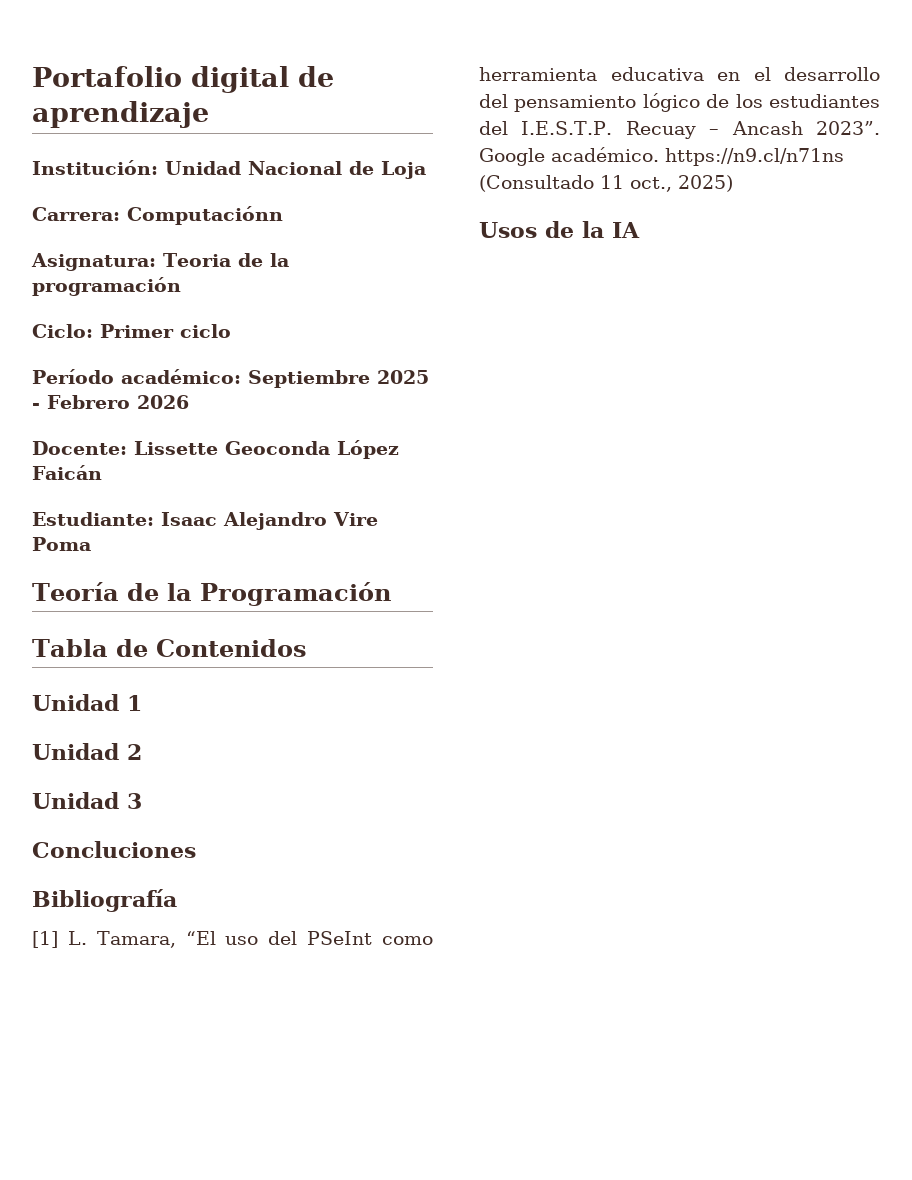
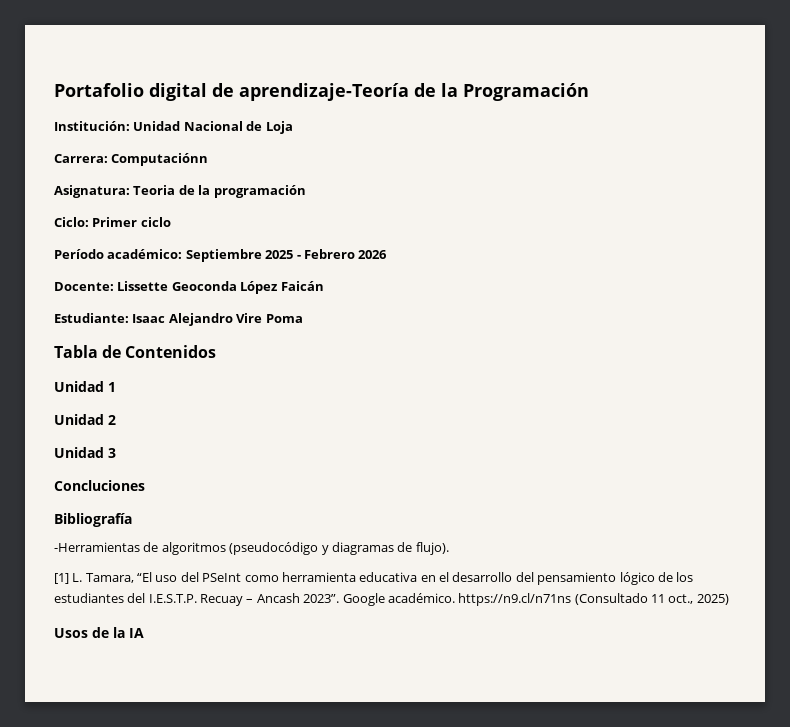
- Portafolio digital de aprendizaje
+ Portafolio digital de aprendizaje-Teoría de la Programación
- Teoría de la Programación
+ -Herramientas de algoritmos (pseudocódigo y diagramas de flujo).

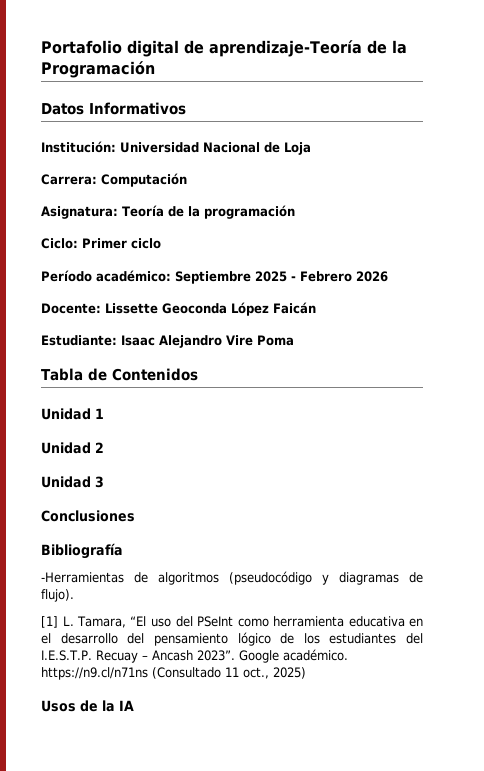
+ Datos Informativos
- Institución: Unidad Nacional de Loja
+ Institución: Universidad Nacional de Loja
- Carrera: Computaciónn
+ Carrera: Computación
- Asignatura: Teoria de la programación
+ Asignatura: Teoría de la programación
- Concluciones
+ Conclusiones

